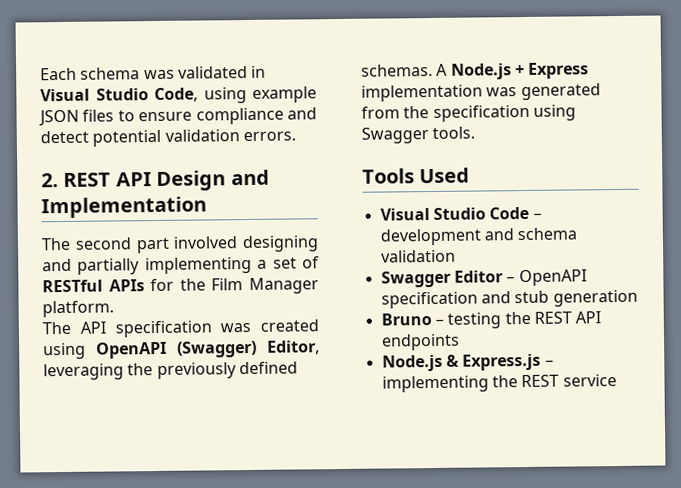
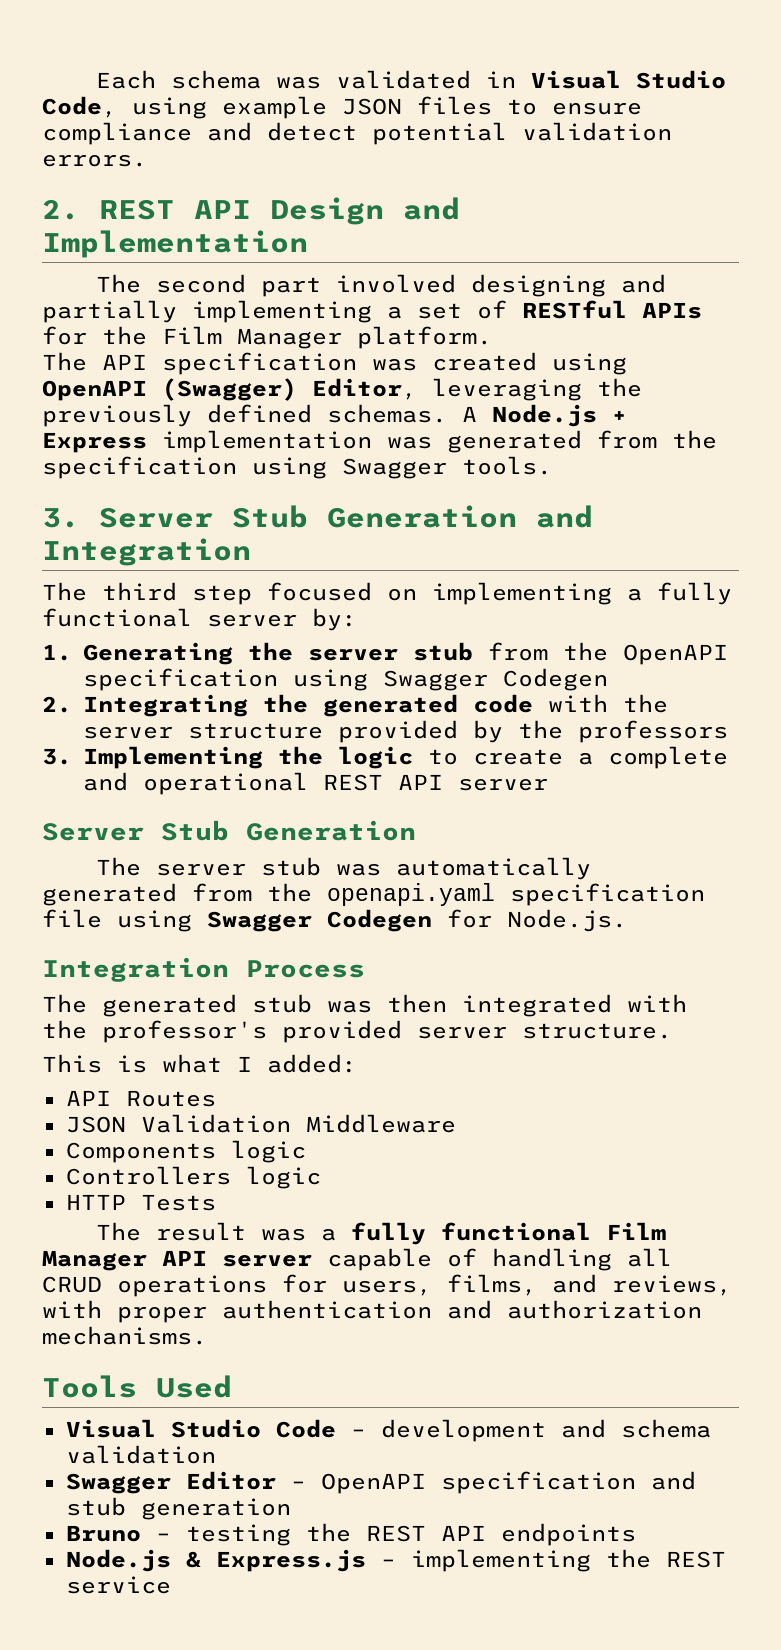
+ 3. Server Stub Generation and Integration
+ The third step focused on implementing a fully functional server by:
+ 1. Generating the server stub from the OpenAPI specification using Swagger Codegen
+ 2. Integrating the generated code with the server structure provided by the professors
+ 3. Implementing the logic to create a complete and operational REST API server
+ Server Stub Generation
+ The server stub was automatically generated from the openapi.yaml specification file using Swagger Codegen for Node.js.
+ Integration Process
+ The generated stub was then integrated with the professor's provided server structure.
+ This is what I added:
+ API Routes
+ JSON Validation Middleware
+ Components logic
+ Controllers logic
+ HTTP Tests
+ The result was a fully functional Film Manager API server capable of handling all CRUD operations for users, films, and reviews, with proper authentication and authorization mechanisms.

